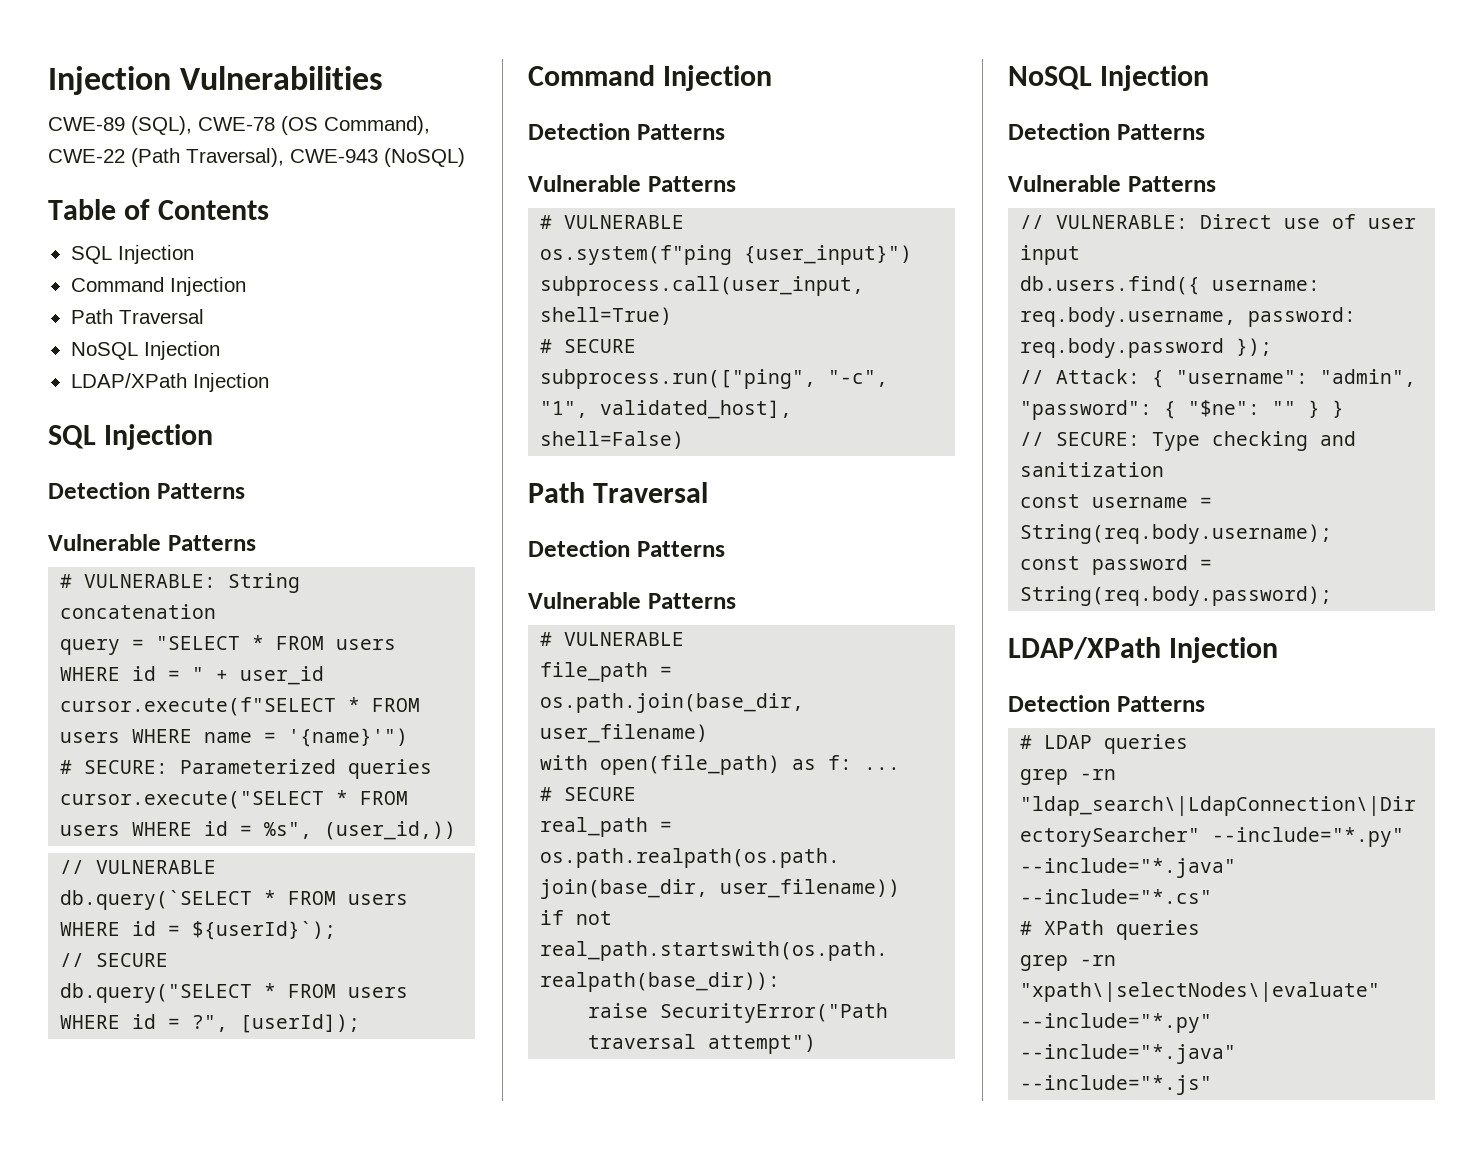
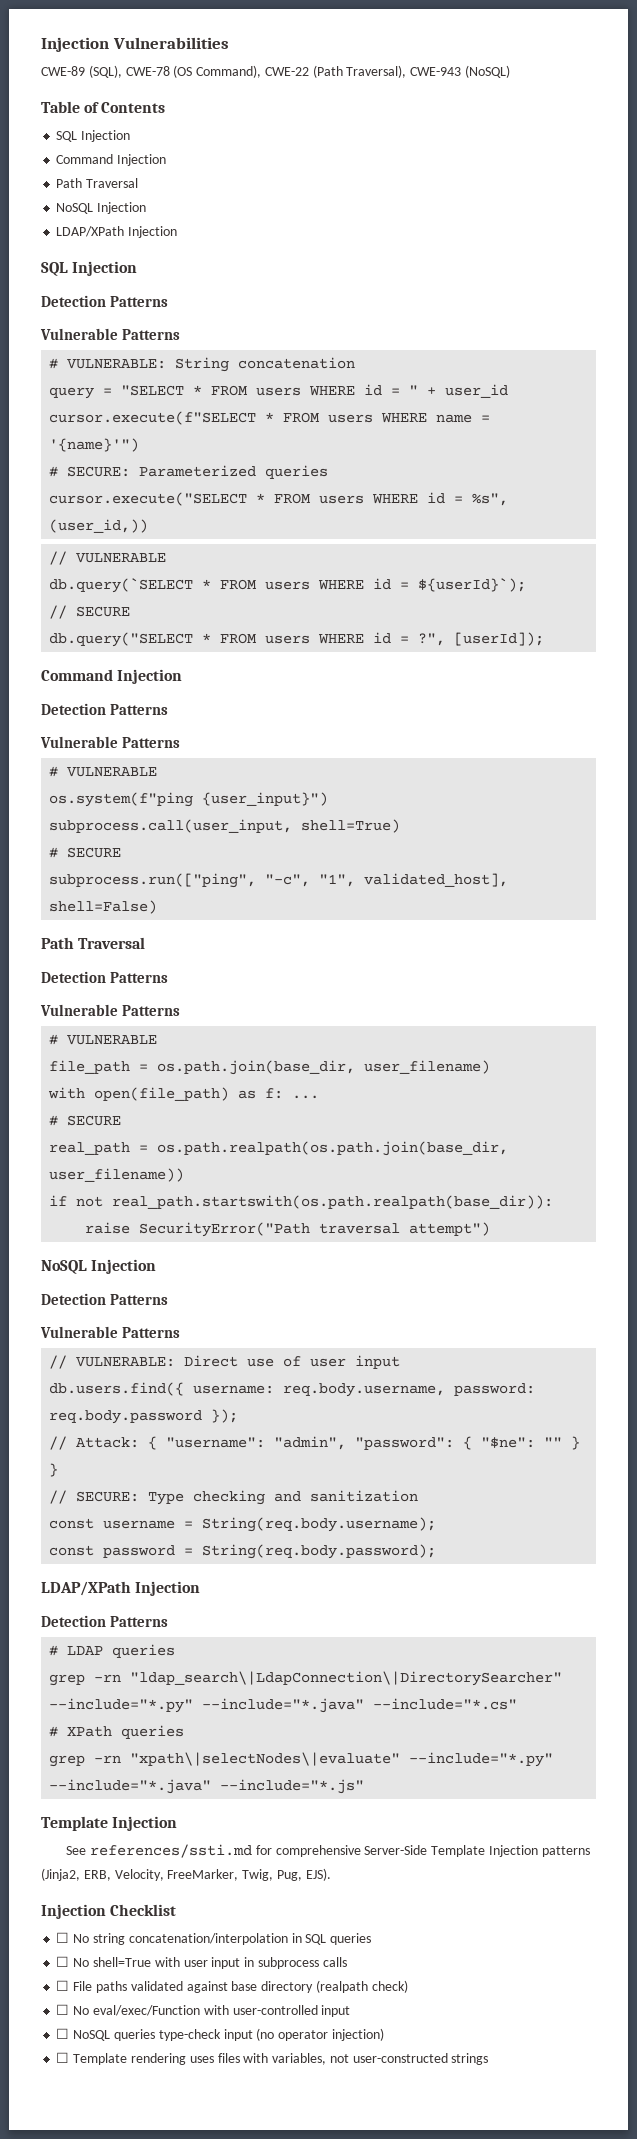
  grep -rn "xpath\|selectNodes\|evaluate" --include="*.py" --include="*.java" --include="*.js"
+ Template Injection
+ See references/ssti.md for comprehensive Server-Side Template Injection patterns (Jinja2, ERB, Velocity, FreeMarker, Twig, Pug, EJS).
+ Injection Checklist
+ ☐ No string concatenation/interpolation in SQL queries
+ ☐ No shell=True with user input in subprocess calls
+ ☐ File paths validated against base directory (realpath check)
+ ☐ No eval/exec/Function with user-controlled input
+ ☐ NoSQL queries type-check input (no operator injection)
+ ☐ Template rendering uses files with variables, not user-constructed strings

